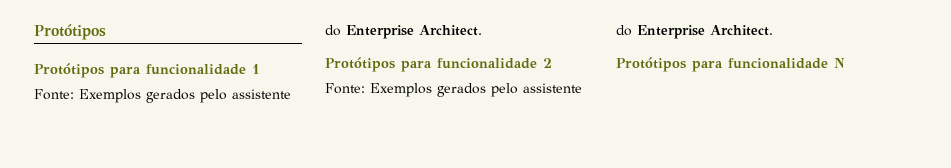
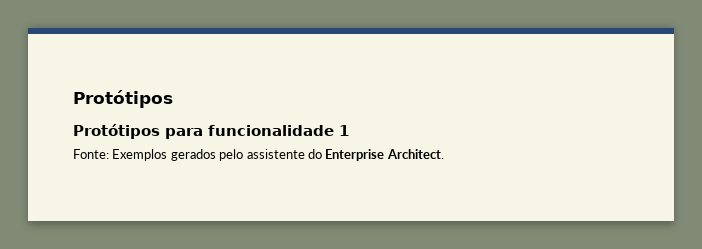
- Protótipos para funcionalidade 2
- Fonte: Exemplos gerados pelo assistente do Enterprise Architect.
- Protótipos para funcionalidade N

